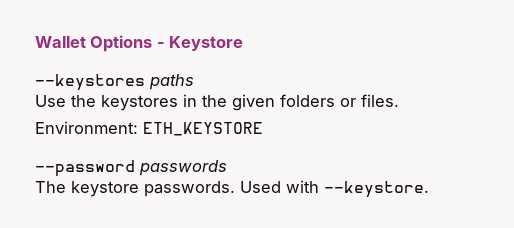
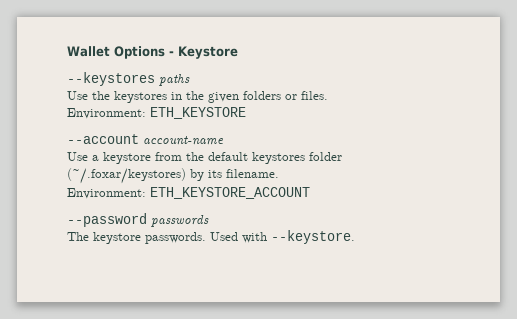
+ --account account-name
+ Use a keystore from the default keystores folder (~/.foxar/keystores) by its filename.
+ Environment: ETH_KEYSTORE_ACCOUNT

